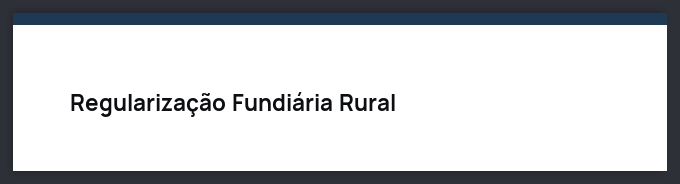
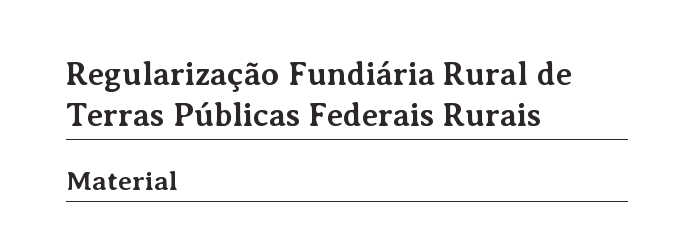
- Regularização Fundiária Rural
+ Regularização Fundiária Rural de Terras Públicas Federais Rurais
+ Material

